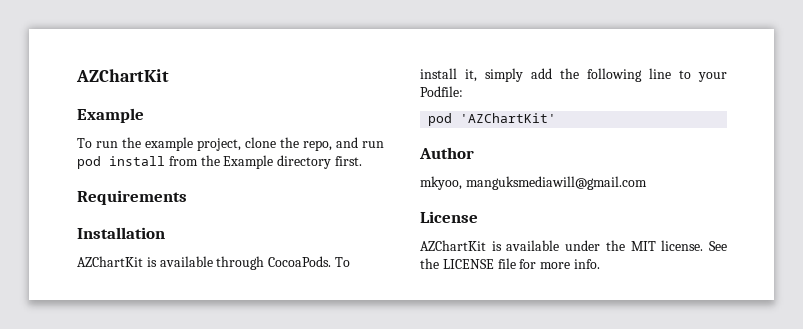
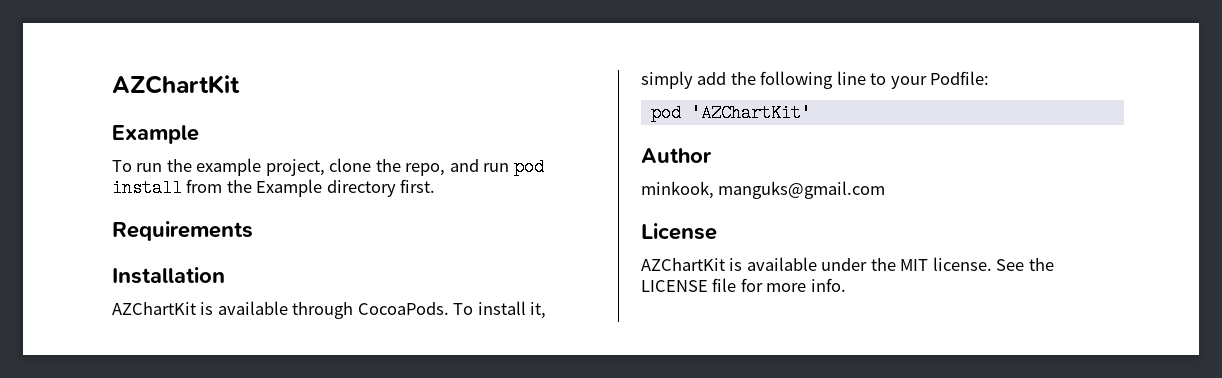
- mkyoo, manguksmediawill@gmail.com
+ minkook, manguks@gmail.com

